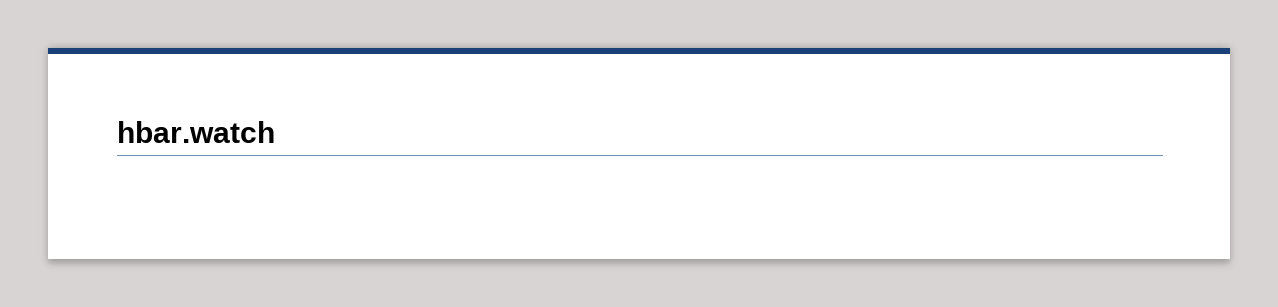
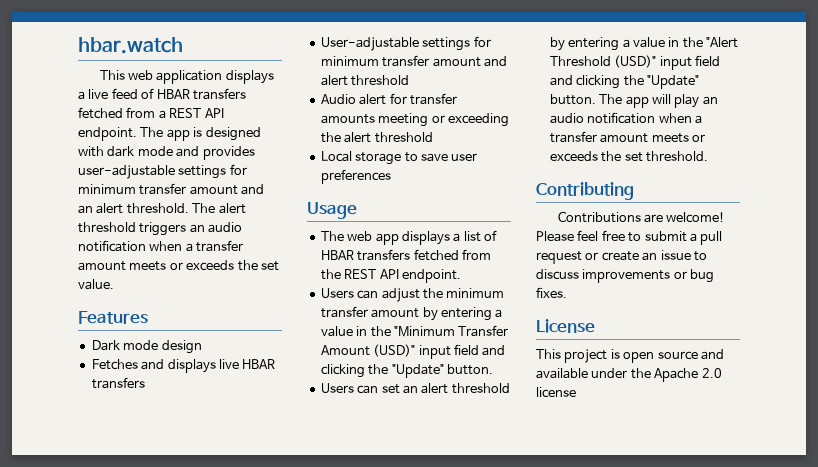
+ This web application displays a live feed of HBAR transfers fetched from a REST API endpoint. The app is designed with dark mode and provides user-adjustable settings for minimum transfer amount and an alert threshold. The alert threshold triggers an audio notification when a transfer amount meets or exceeds the set value.
+ Features
+ Dark mode design
+ Fetches and displays live HBAR transfers
+ User-adjustable settings for minimum transfer amount and alert threshold
+ Audio alert for transfer amounts meeting or exceeding the alert threshold
+ Local storage to save user preferences
+ Usage
+ The web app displays a list of HBAR transfers fetched from the REST API endpoint.
+ Users can adjust the minimum transfer amount by entering a value in the "Minimum Transfer Amount (USD)" input field and clicking the "Update" button.
+ Users can set an alert threshold by entering a value in the "Alert Threshold (USD)" input field and clicking the "Update" button. The app will play an audio notification when a transfer amount meets or exceeds the set threshold.
+ Contributing
+ Contributions are welcome! Please feel free to submit a pull request or create an issue to discuss improvements or bug fixes.
+ License
+ This project is open source and available under the Apache 2.0 license

